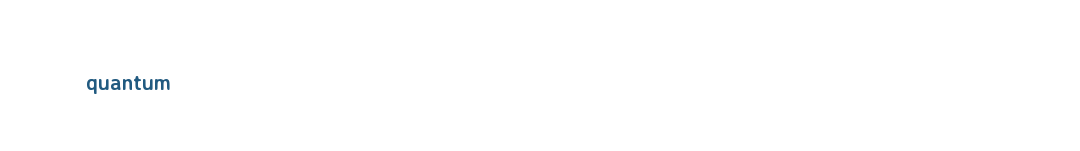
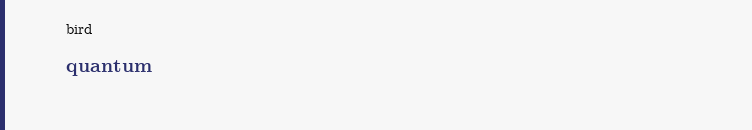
+ bird

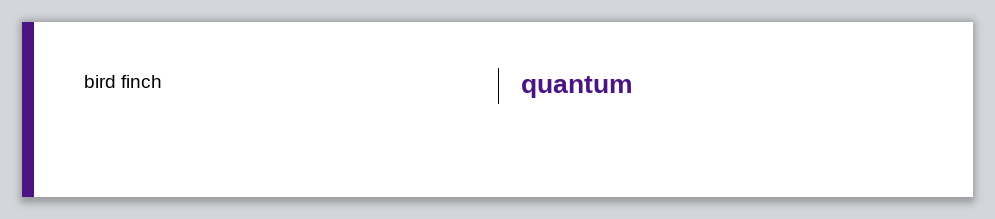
- bird
+ bird finch

